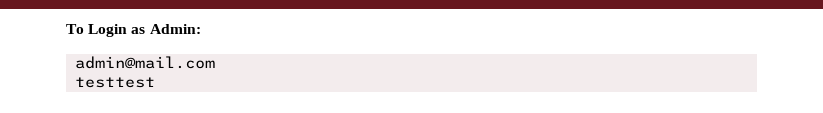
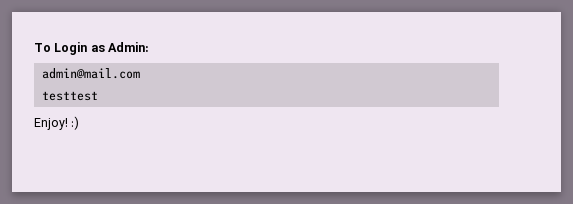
+ Enjoy! :)

